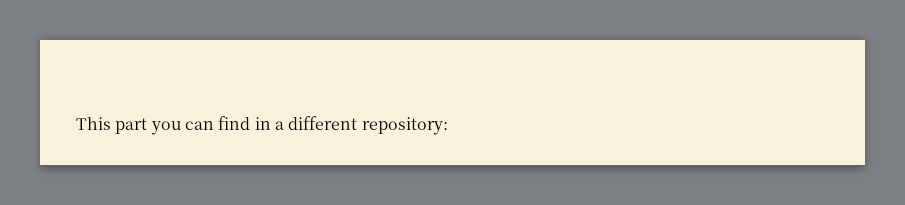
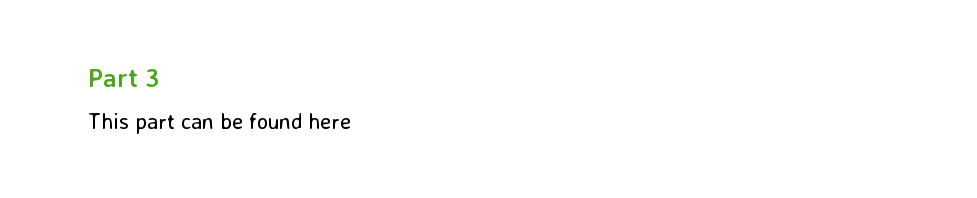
- This part you can find in a different repository:
+ Part 3
+ This part can be found here

